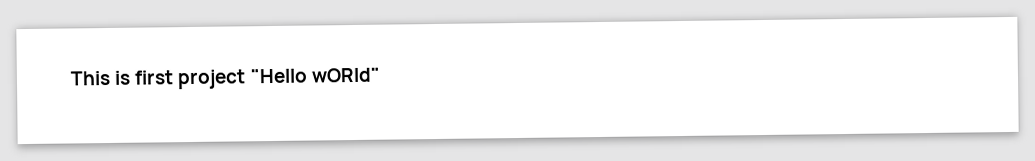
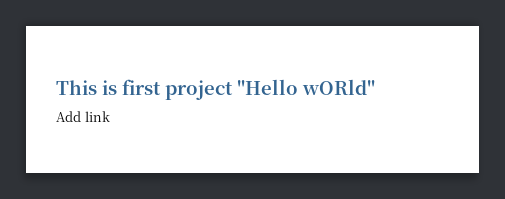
+ Add link

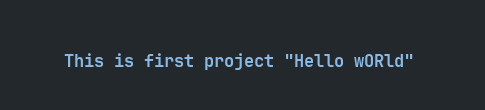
- Add link

